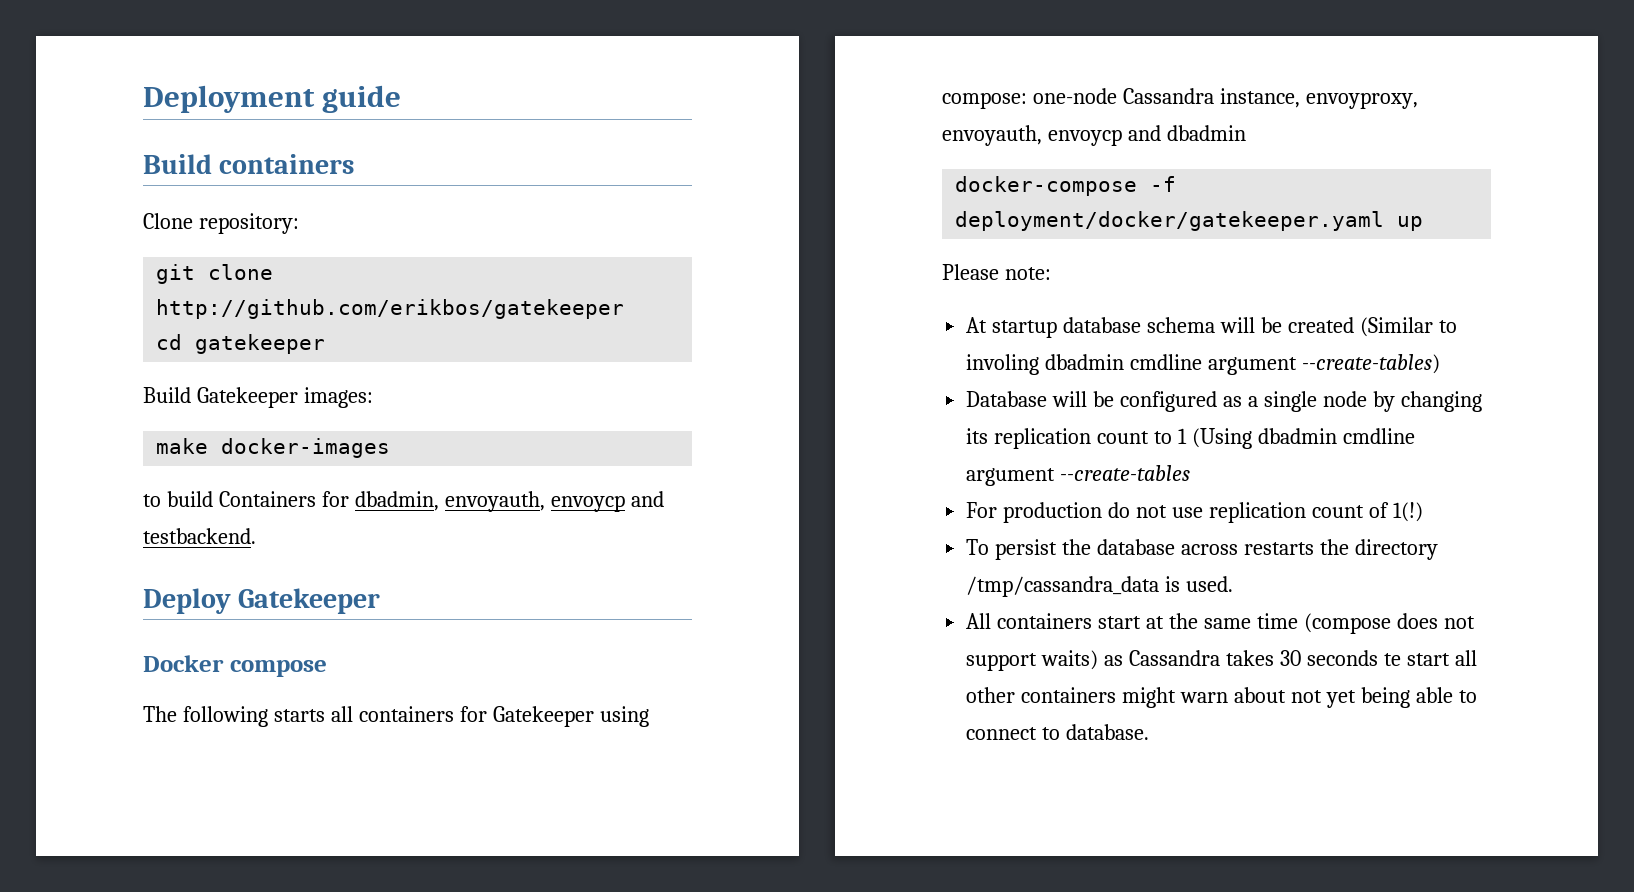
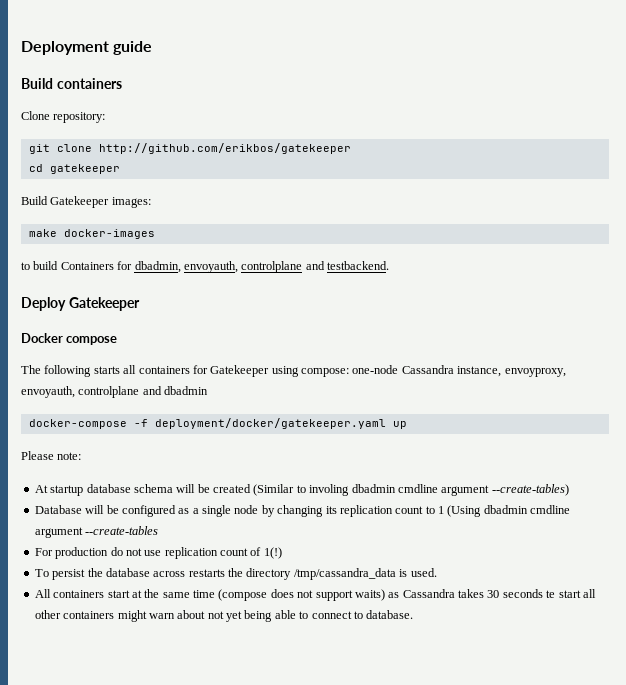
- to build Containers for dbadmin, envoyauth, envoycp and testbackend.
+ to build Containers for dbadmin, envoyauth, controlplane and testbackend.
- The following starts all containers for Gatekeeper using compose: one-node Cassandra instance, envoyproxy, envoyauth, envoycp and dbadmin
+ The following starts all containers for Gatekeeper using compose: one-node Cassandra instance, envoyproxy, envoyauth, controlplane and dbadmin

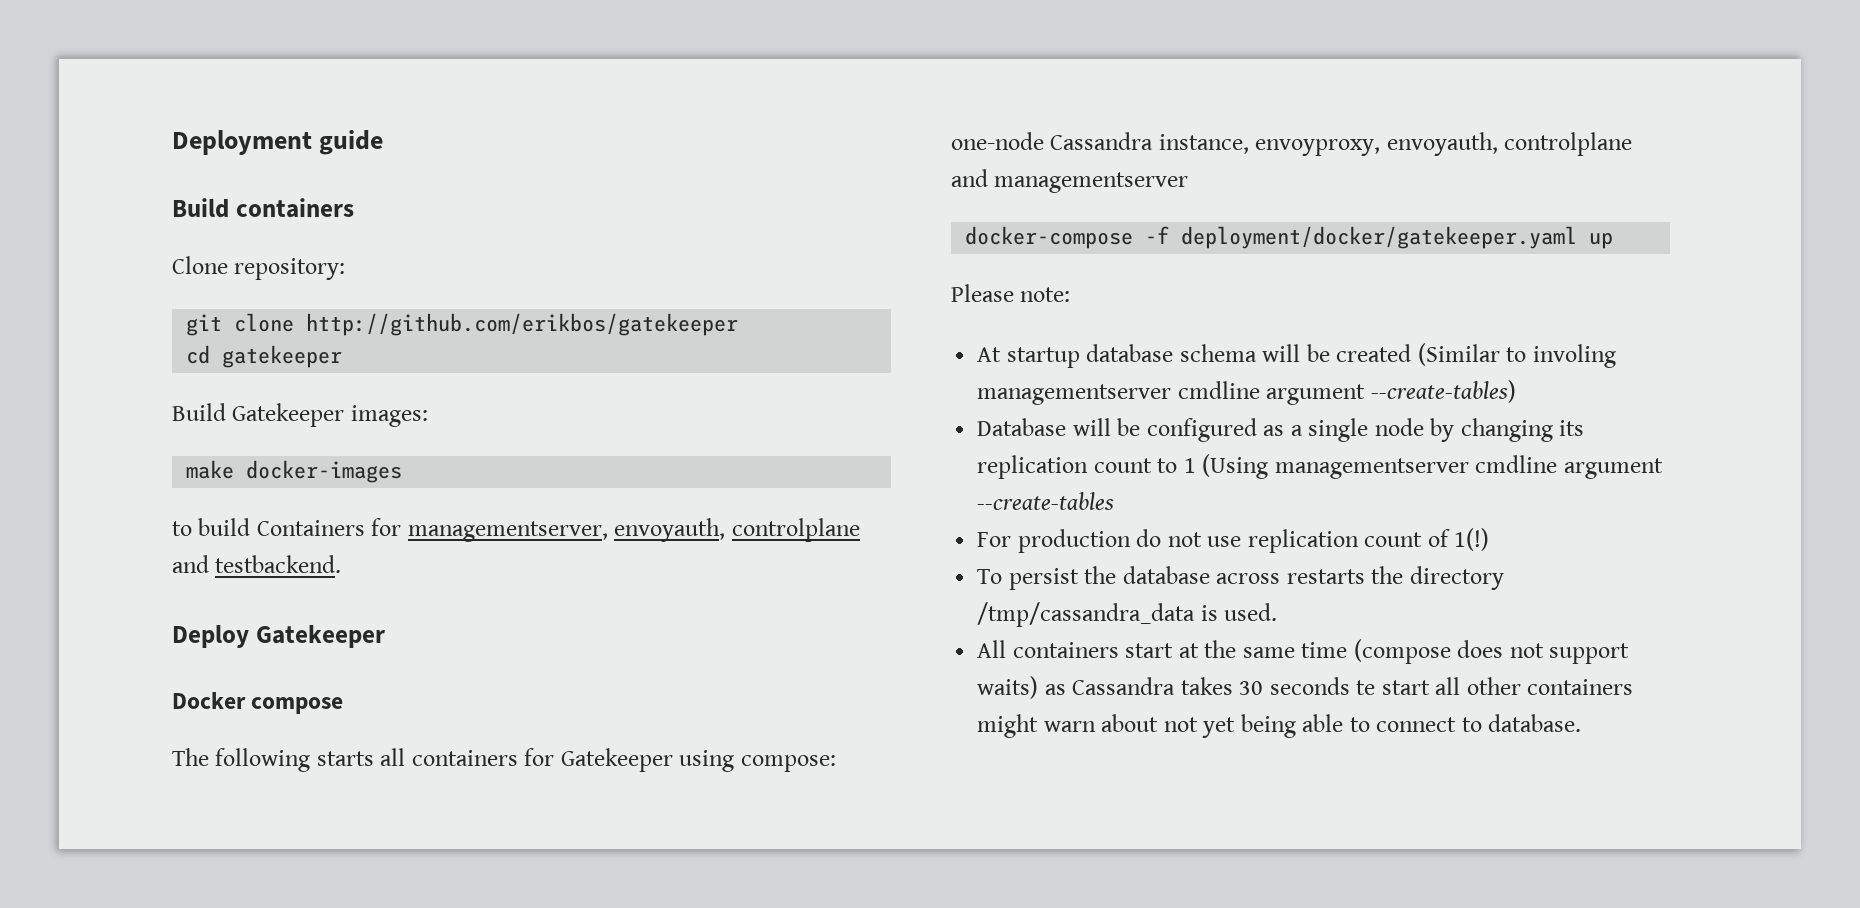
- to build Containers for dbadmin, envoyauth, controlplane and testbackend.
+ to build Containers for managementserver, envoyauth, controlplane and testbackend.
- The following starts all containers for Gatekeeper using compose: one-node Cassandra instance, envoyproxy, envoyauth, controlplane and dbadmin
+ The following starts all containers for Gatekeeper using compose: one-node Cassandra instance, envoyproxy, envoyauth, controlplane and managementserver
- At startup database schema will be created (Similar to involing dbadmin cmdline argument --create-tables)
+ At startup database schema will be created (Similar to involing managementserver cmdline argument --create-tables)
- Database will be configured as a single node by changing its replication count to 1 (Using dbadmin cmdline argument --create-tables
+ Database will be configured as a single node by changing its replication count to 1 (Using managementserver cmdline argument --create-tables

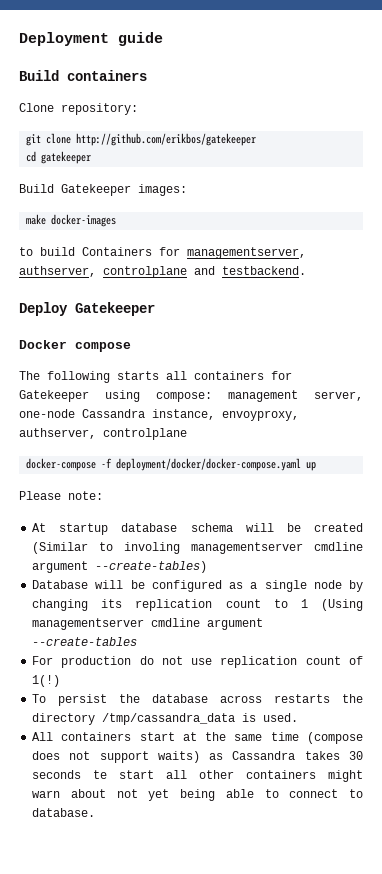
- to build Containers for managementserver, envoyauth, controlplane and testbackend.
+ to build Containers for managementserver, authserver, controlplane and testbackend.
- The following starts all containers for Gatekeeper using compose: one-node Cassandra instance, envoyproxy, envoyauth, controlplane and managementserver
+ The following starts all containers for Gatekeeper using compose: management server, one-node Cassandra instance, envoyproxy, authserver, controlplane
- docker-compose -f deployment/docker/gatekeeper.yaml up
+ docker-compose -f deployment/docker/docker-compose.yaml up

